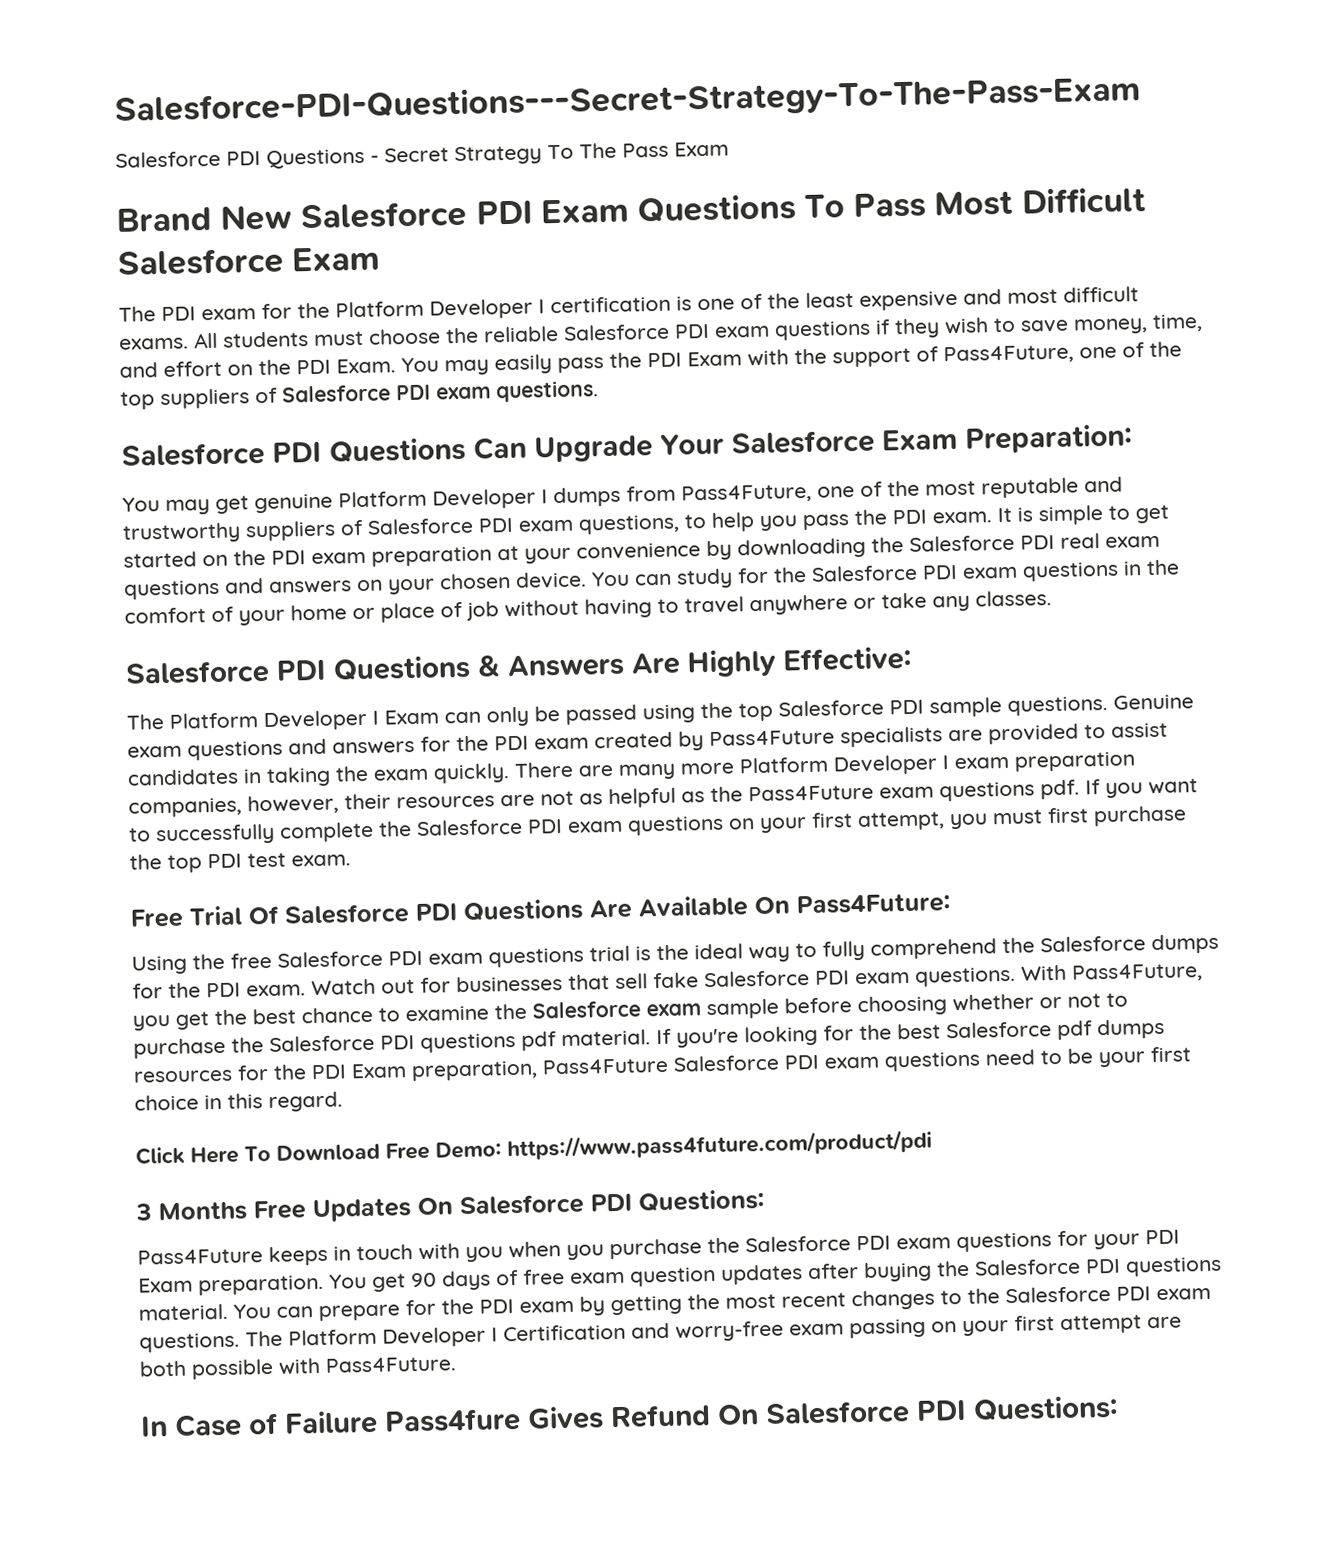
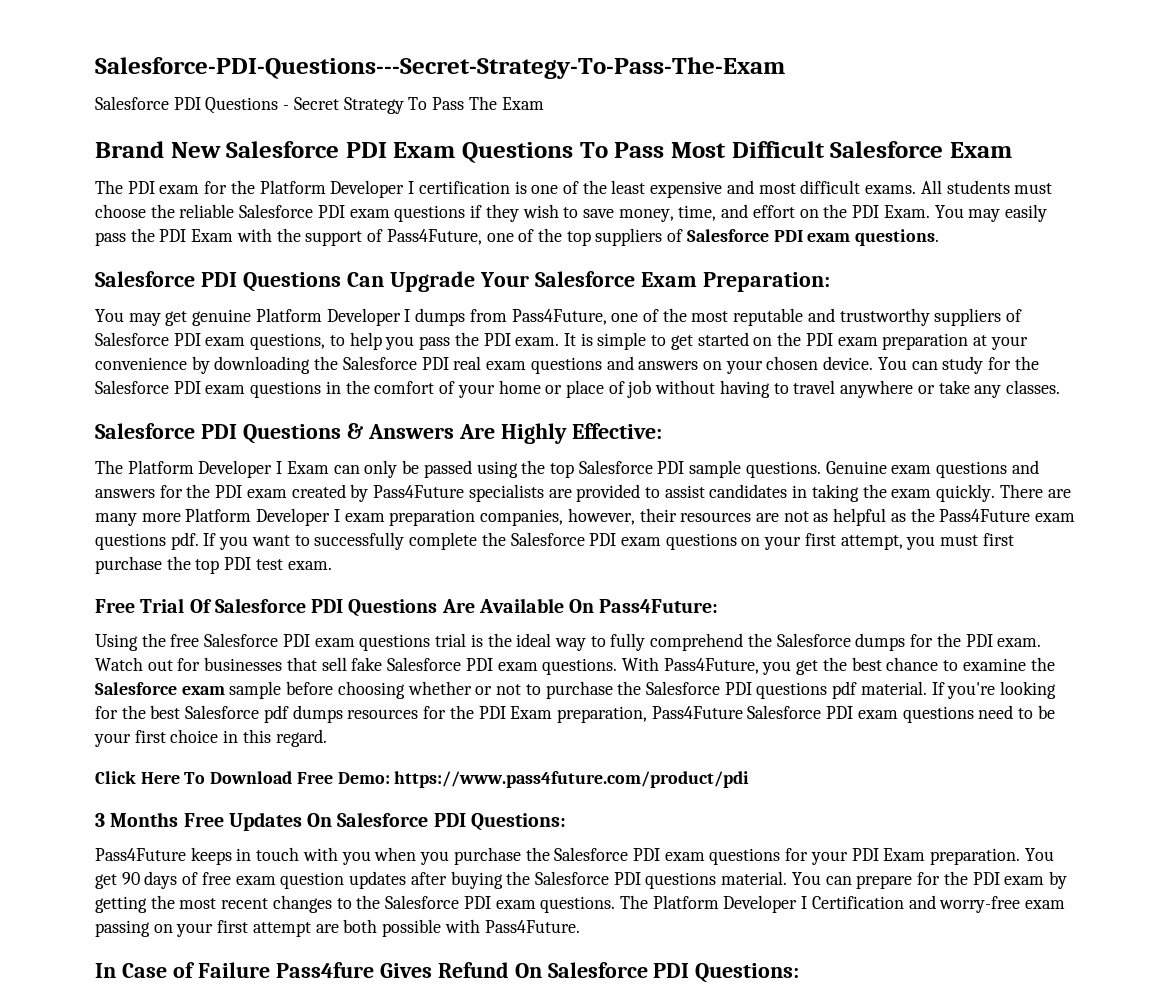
- Salesforce-PDI-Questions---Secret-Strategy-To-The-Pass-Exam
+ Salesforce-PDI-Questions---Secret-Strategy-To-Pass-The-Exam
- Salesforce PDI Questions - Secret Strategy To The Pass Exam
+ Salesforce PDI Questions - Secret Strategy To Pass The Exam

